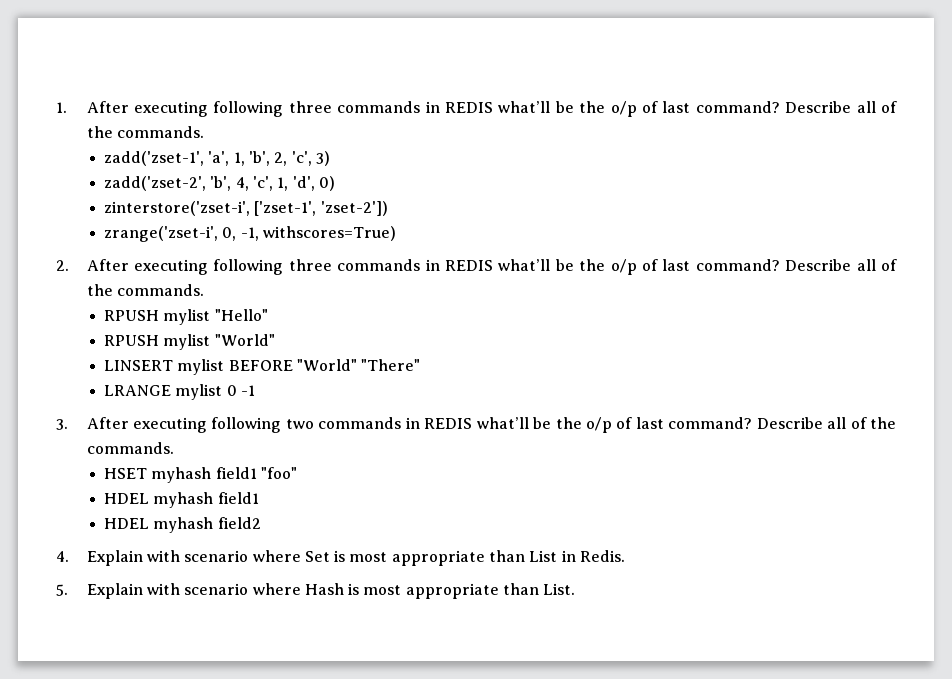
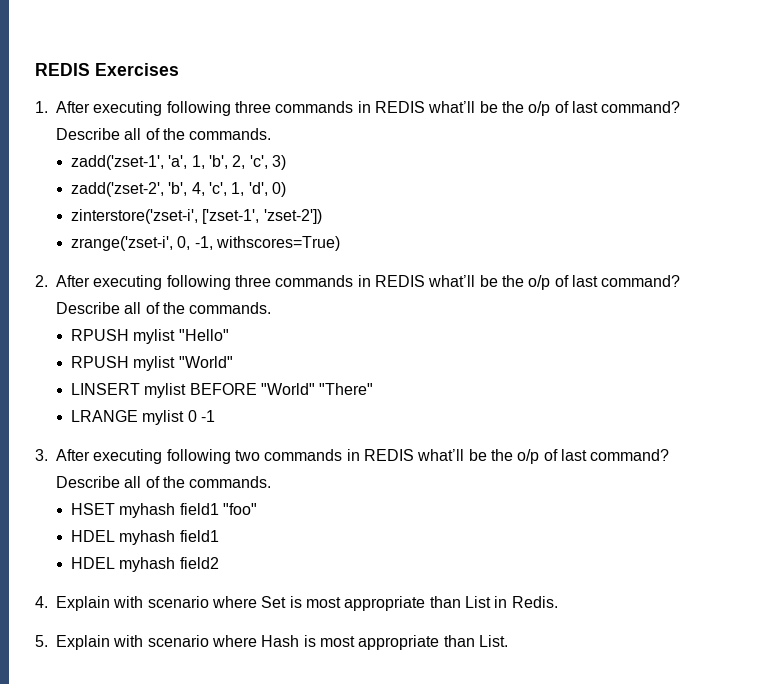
+ REDIS Exercises

